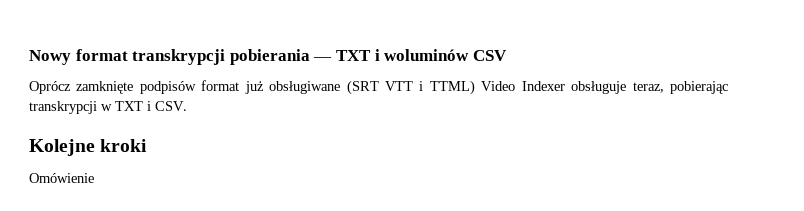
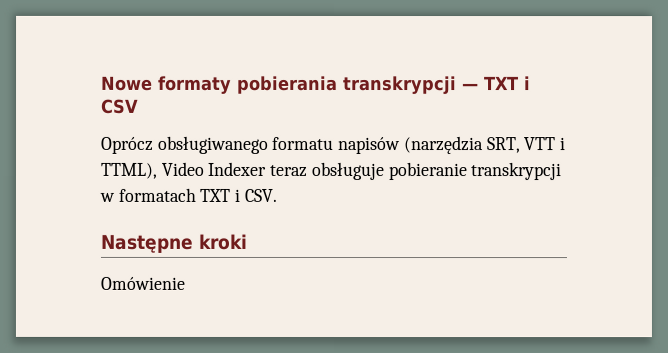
- Nowy format transkrypcji pobierania — TXT i woluminów CSV
+ Nowe formaty pobierania transkrypcji — TXT i CSV
- Oprócz zamknięte podpisów format już obsługiwane (SRT VTT i TTML) Video Indexer obsługuje teraz, pobierając transkrypcji w TXT i CSV.
+ Oprócz obsługiwanego formatu napisów (narzędzia SRT, VTT i TTML), Video Indexer teraz obsługuje pobieranie transkrypcji w formatach TXT i CSV.
- Kolejne kroki
+ Następne kroki

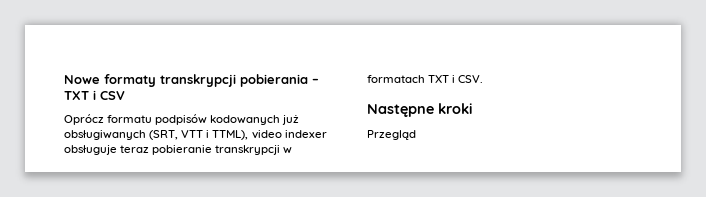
- Nowe formaty pobierania transkrypcji — TXT i CSV
+ Nowe formaty transkrypcji pobierania – TXT i CSV
- Oprócz obsługiwanego formatu napisów (narzędzia SRT, VTT i TTML), Video Indexer teraz obsługuje pobieranie transkrypcji w formatach TXT i CSV.
+ Oprócz formatu podpisów kodowanych już obsługiwanych (SRT, VTT i TTML), video indexer obsługuje teraz pobieranie transkrypcji w formatach TXT i CSV.
- Omówienie
+ Przegląd

